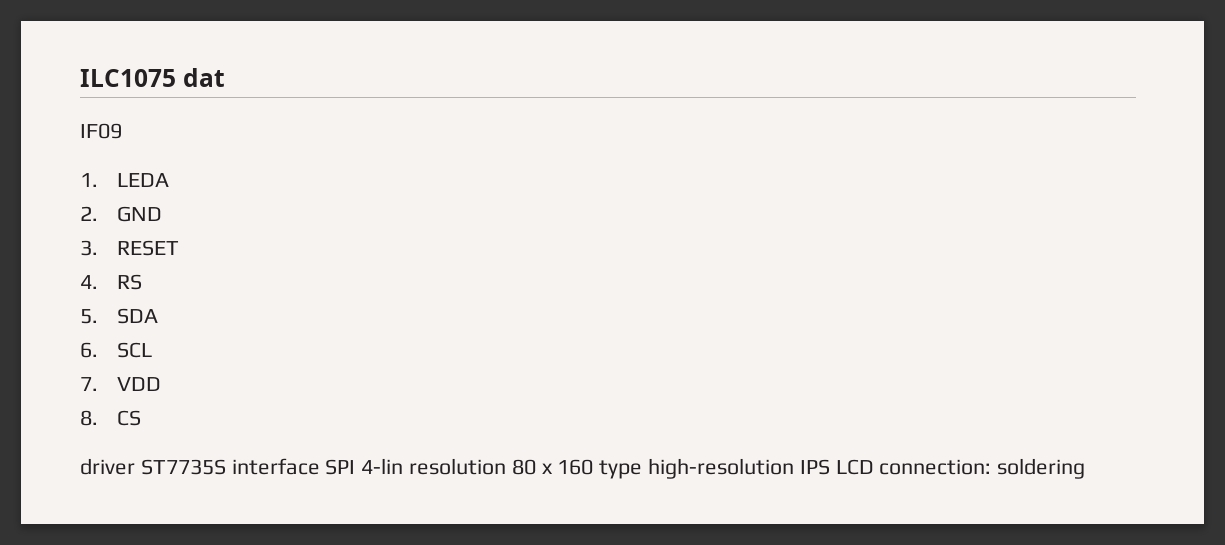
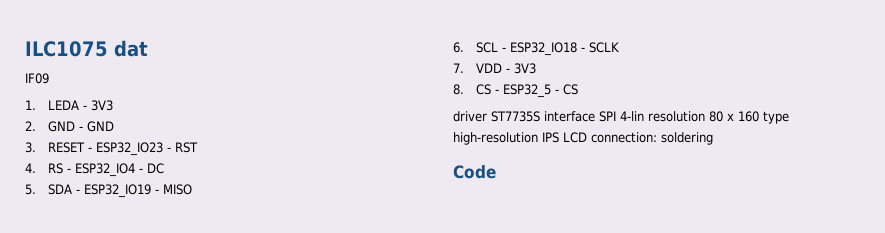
- 1. LEDA
+ 1. LEDA - 3V3
- 2. GND
+ 2. GND - GND
- 3. RESET
- 4. RS
- 5. SDA
- 6. SCL
+ 3. RESET - ESP32_IO23 - RST
+ 4. RS - ESP32_IO4 - DC
+ 5. SDA - ESP32_IO19 - MISO
+ 6. SCL - ESP32_IO18 - SCLK
- 7. VDD
+ 7. VDD - 3V3
- 8. CS
+ 8. CS - ESP32_5 - CS
+ Code

